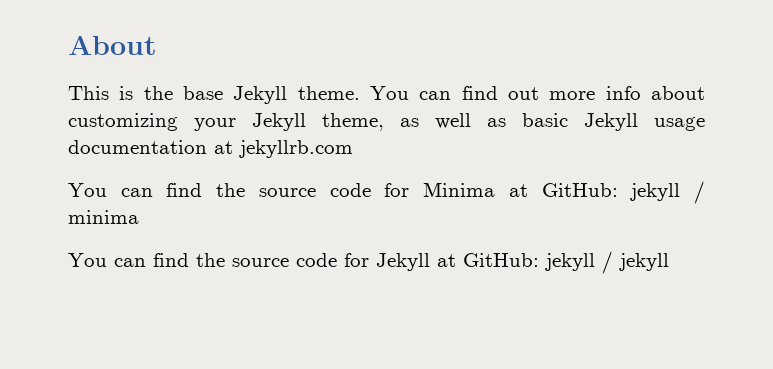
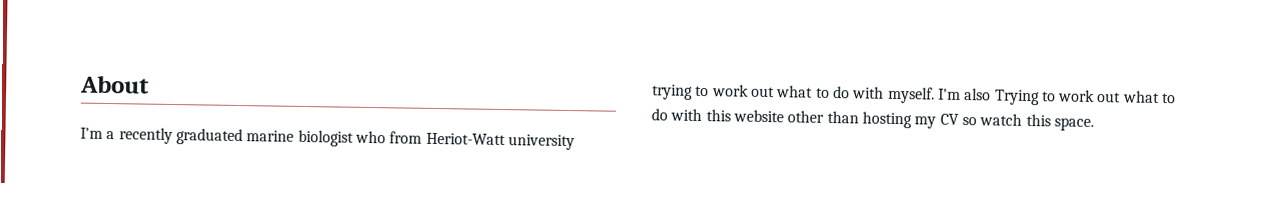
- This is the base Jekyll theme. You can find out more info about customizing your Jekyll theme, as well as basic Jekyll usage documentation at jekyllrb.com
- You can find the source code for Minima at GitHub: jekyll / minima
- You can find the source code for Jekyll at GitHub: jekyll / jekyll
+ I'm a recently graduated marine biologist who from Heriot-Watt university trying to work out what to do with myself. I'm also Trying to work out what to do with this website other than hosting my CV so watch this space.

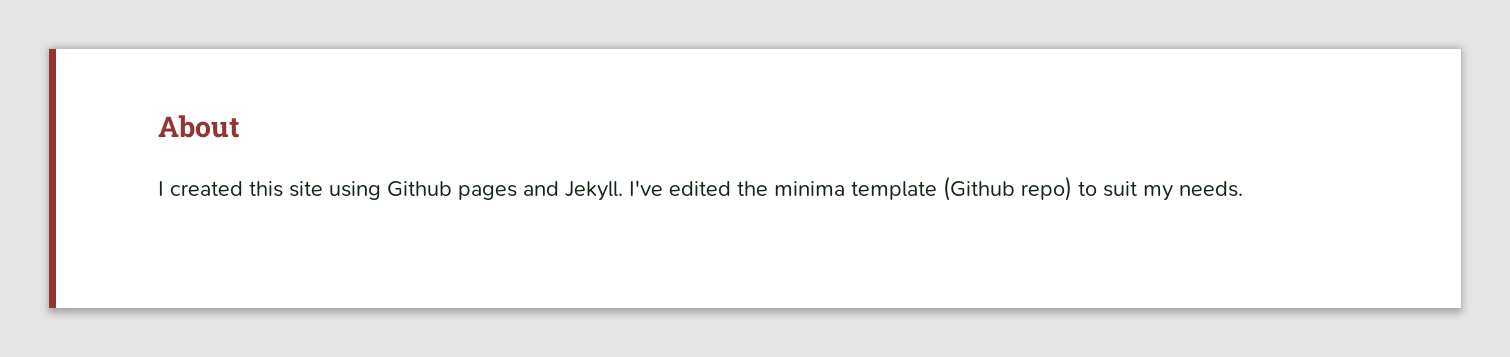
- I'm a recently graduated marine biologist who from Heriot-Watt university trying to work out what to do with myself. I'm also Trying to work out what to do with this website other than hosting my CV so watch this space.
+ I created this site using Github pages and Jekyll. I've edited the minima template (Github repo) to suit my needs.

